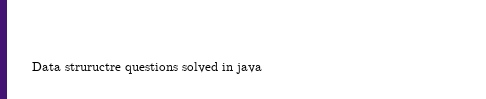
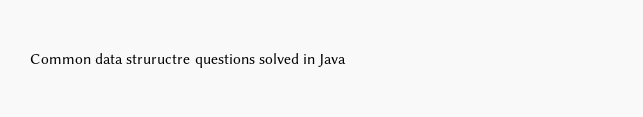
- Data struructre questions solved in java
+ Common data struructre questions solved in Java

